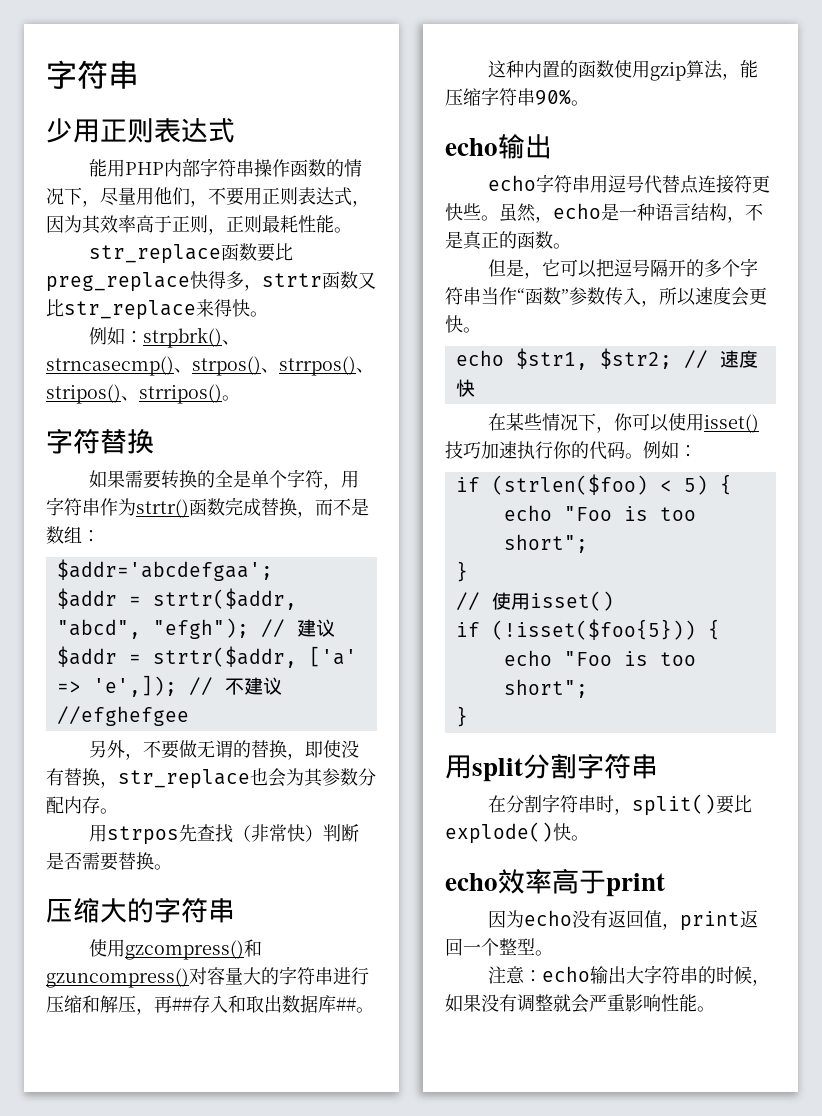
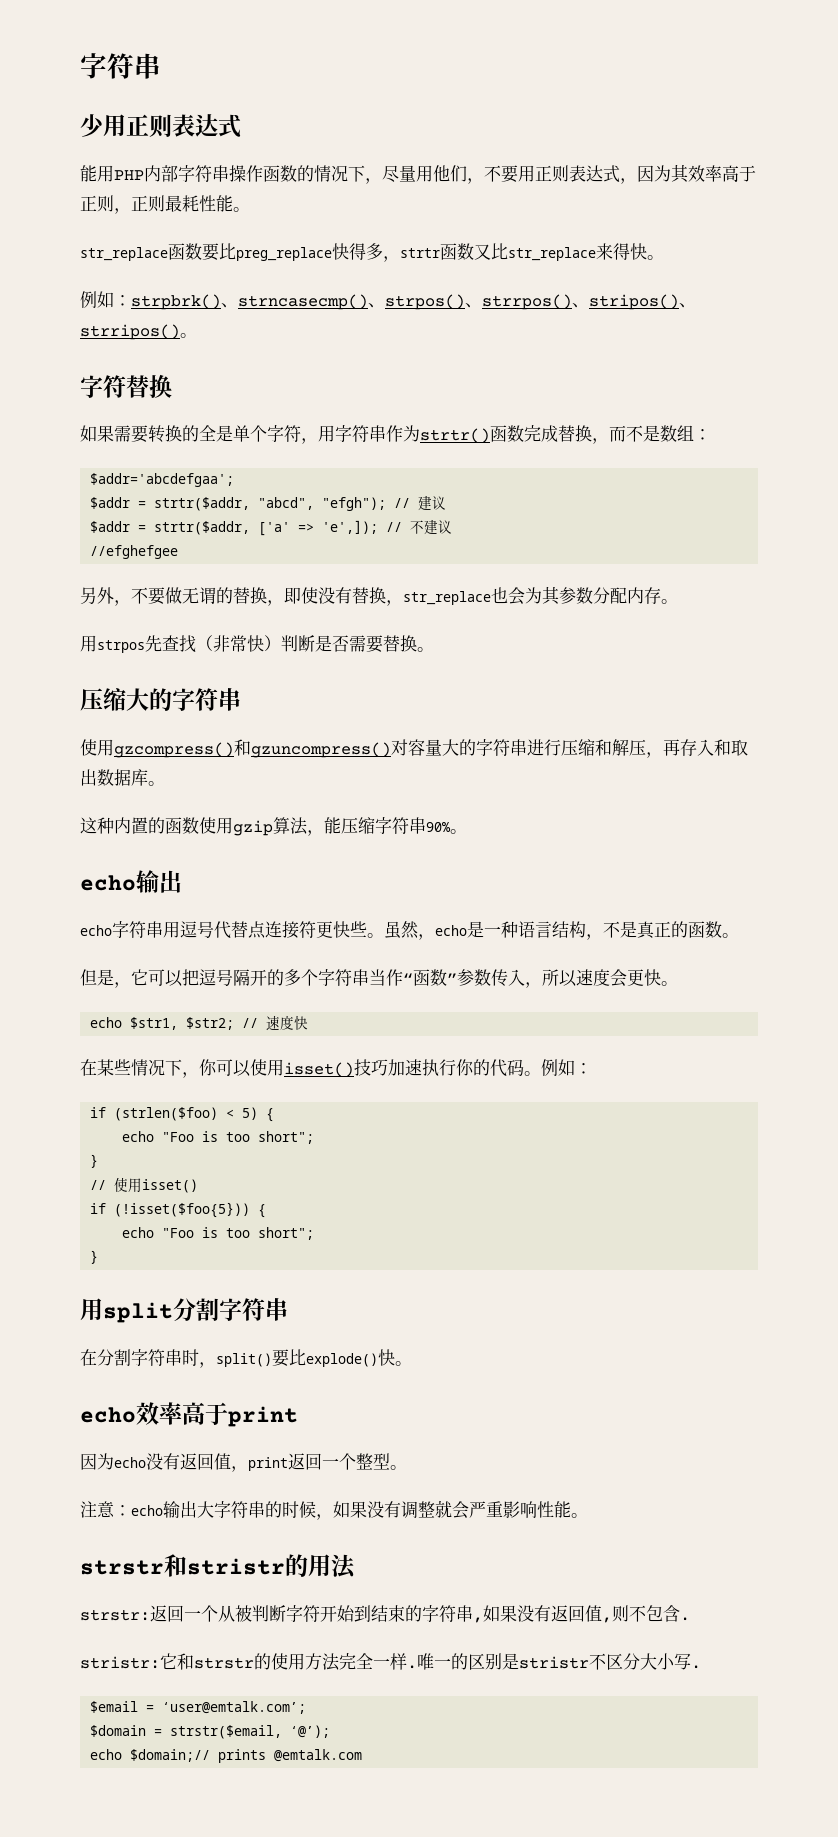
- 使用gzcompress()和gzuncompress()对容量大的字符串进行压缩和解压，再##存入和取出数据库##。
+ 使用gzcompress()和gzuncompress()对容量大的字符串进行压缩和解压，再存入和取出数据库。
+ strstr和stristr的用法
+ strstr:返回一个从被判断字符开始到结束的字符串,如果没有返回值,则不包含.
+ stristr:它和strstr的使用方法完全一样.唯一的区别是stristr不区分大小写.
+ $email = ‘user@emtalk.com’;
+ $domain = strstr($email, ‘@’);
+ echo $domain;// prints @emtalk.com

